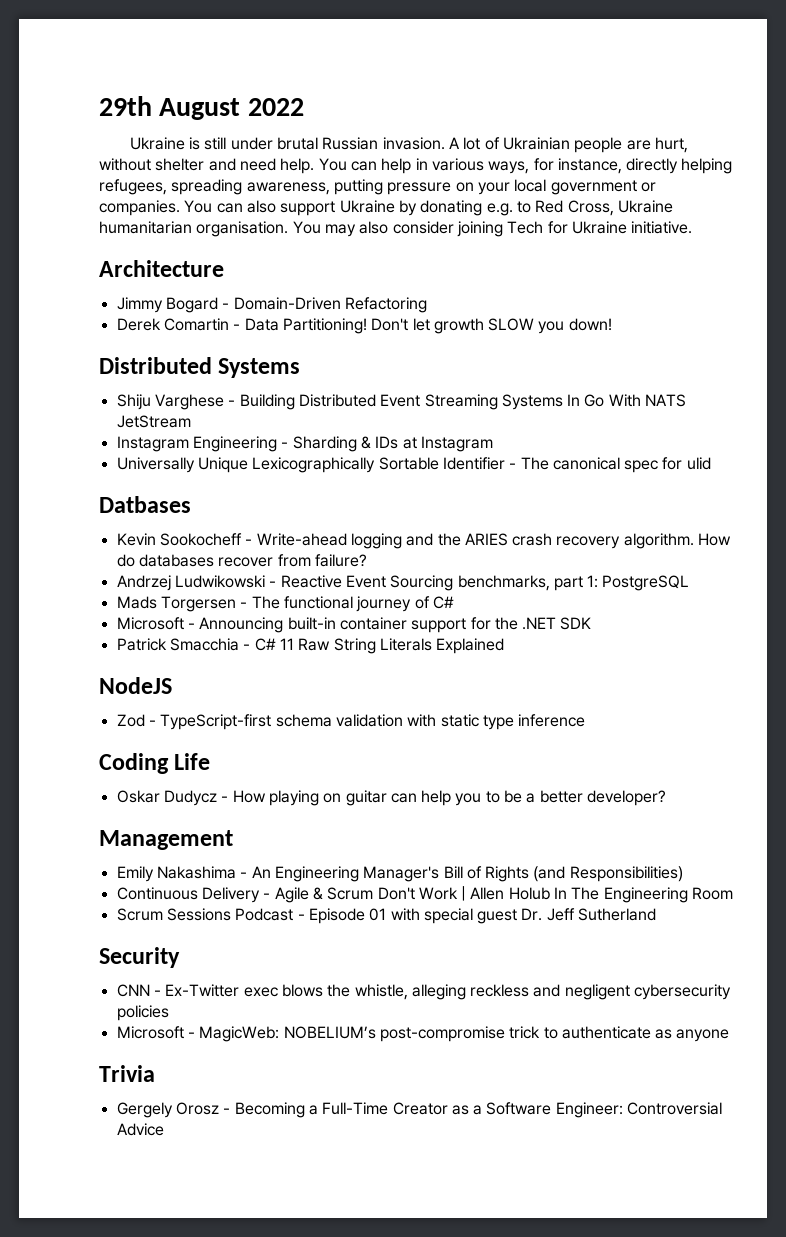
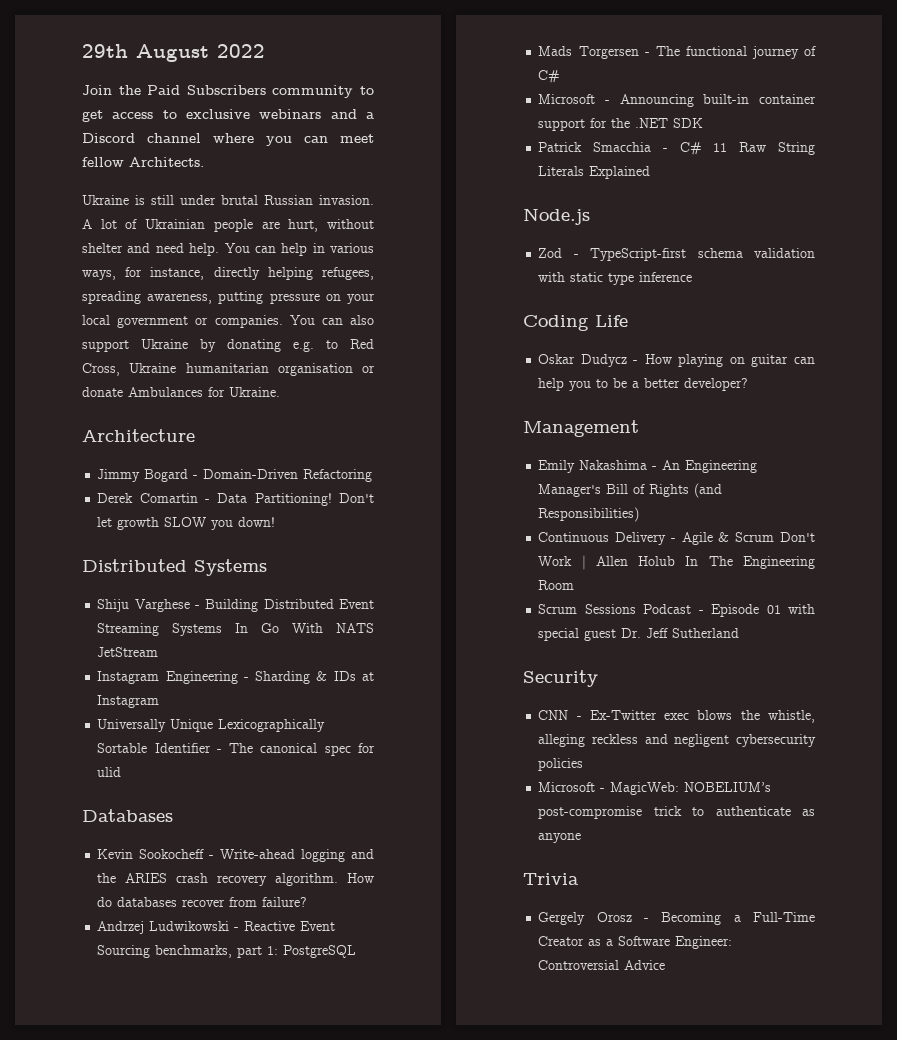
+ Join the Paid Subscribers community to get access to exclusive webinars and a Discord channel where you can meet fellow Architects.
- You can also support Ukraine by donating e.g. to Red Cross, Ukraine humanitarian organisation. You may also consider joining Tech for Ukraine initiative.
+ You can also support Ukraine by donating e.g. to Red Cross, Ukraine humanitarian organisation or donate Ambulances for Ukraine.
- Datbases
+ Databases
- NodeJS
+ Node.js

